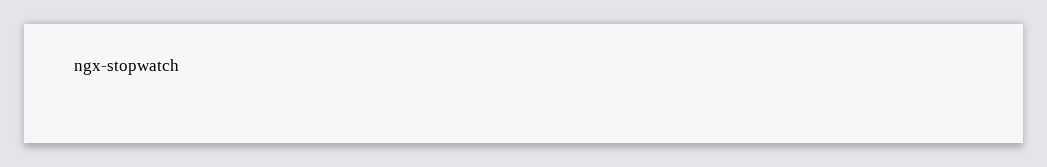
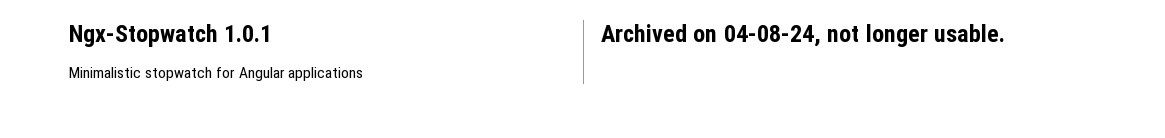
- ngx-stopwatch
+ Ngx-Stopwatch 1.0.1
+ Minimalistic stopwatch for Angular applications
+ Archived on 04-08-24, not longer usable.

